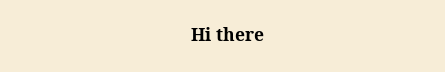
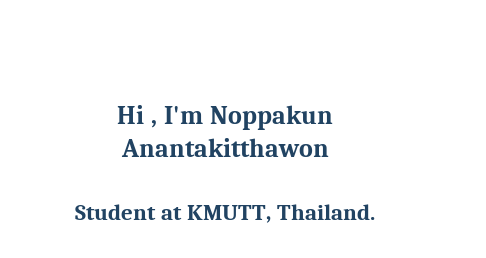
- Hi there
+ Hi , I'm Noppakun Anantakitthawon
+ Student at KMUTT, Thailand.

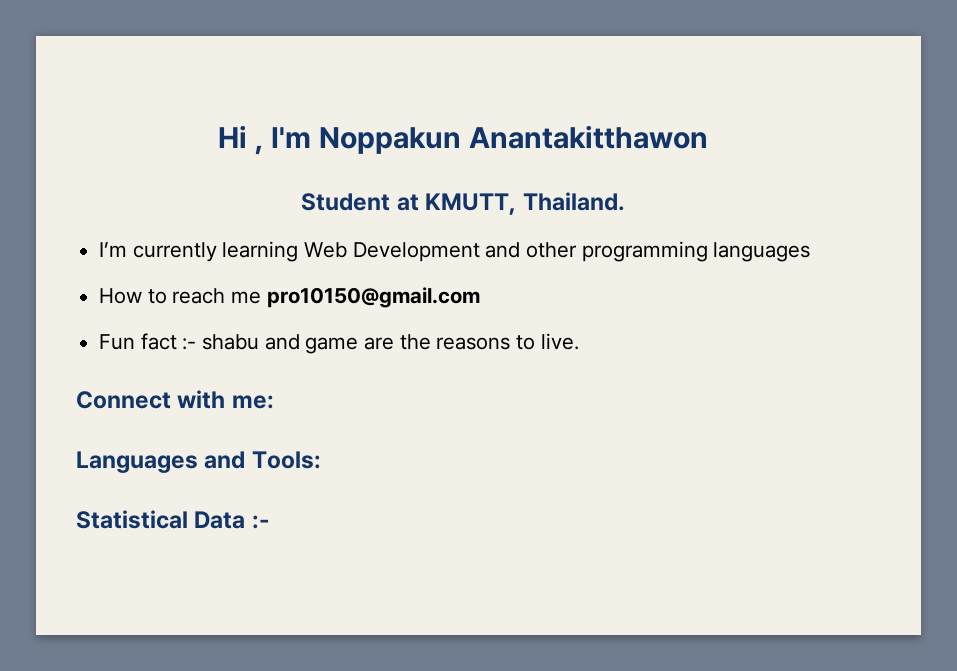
+ I’m currently learning Web Development and other programming languages
+ How to reach me pro10150@gmail.com
+ Fun fact :- shabu and game are the reasons to live.
+ Connect with me:
+ Languages and Tools:
+ Statistical Data :-

